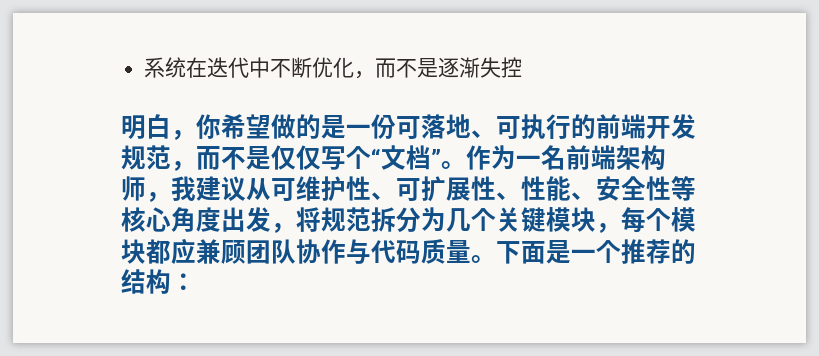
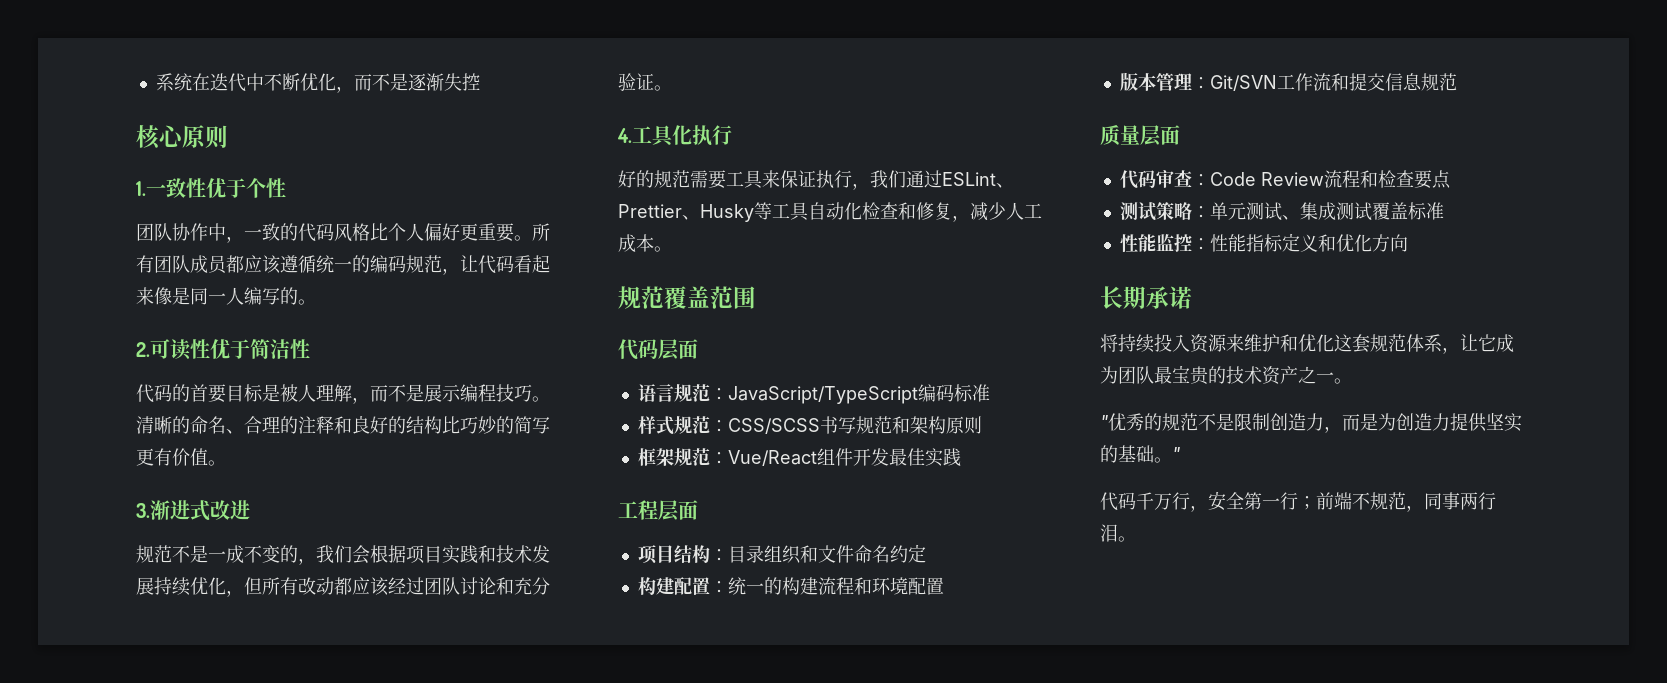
- 明白，你希望做的是一份可落地、可执行的前端开发规范，而不是仅仅写个“文档”。作为一名前端架构师，我建议从可维护性、可扩展性、性能、安全性等核心角度出发，将规范拆分为几个关键模块，每个模块都应兼顾团队协作与代码质量。下面是一个推荐的结构：
+ 核心原则
+ 1.一致性优于个性
+ 团队协作中，一致的代码风格比个人偏好更重要。所有团队成员都应该遵循统一的编码规范，让代码看起来像是同一人编写的。
+ 2.可读性优于简洁性
+ 代码的首要目标是被人理解，而不是展示编程技巧。清晰的命名、合理的注释和良好的结构比巧妙的简写更有价值。
+ 3.渐进式改进
+ 规范不是一成不变的，我们会根据项目实践和技术发展持续优化，但所有改动都应该经过团队讨论和充分验证。
+ 4.工具化执行
+ 好的规范需要工具来保证执行，我们通过ESLint、Prettier、Husky等工具自动化检查和修复，减少人工成本。
+ 规范覆盖范围
+ 代码层面
+ 语言规范：JavaScript/TypeScript编码标准
+ 样式规范：CSS/SCSS书写规范和架构原则
+ 框架规范：Vue/React组件开发最佳实践
+ 工程层面
+ 项目结构：目录组织和文件命名约定
+ 构建配置：统一的构建流程和环境配置
+ 版本管理：Git/SVN工作流和提交信息规范
+ 质量层面
+ 代码审查：Code Review流程和检查要点
+ 测试策略：单元测试、集成测试覆盖标准
+ 性能监控：性能指标定义和优化方向
+ 长期承诺
+ 将持续投入资源来维护和优化这套规范体系，让它成为团队最宝贵的技术资产之一。
+ "优秀的规范不是限制创造力，而是为创造力提供坚实的基础。"
+ 代码千万行，安全第一行；前端不规范，同事两行泪。

